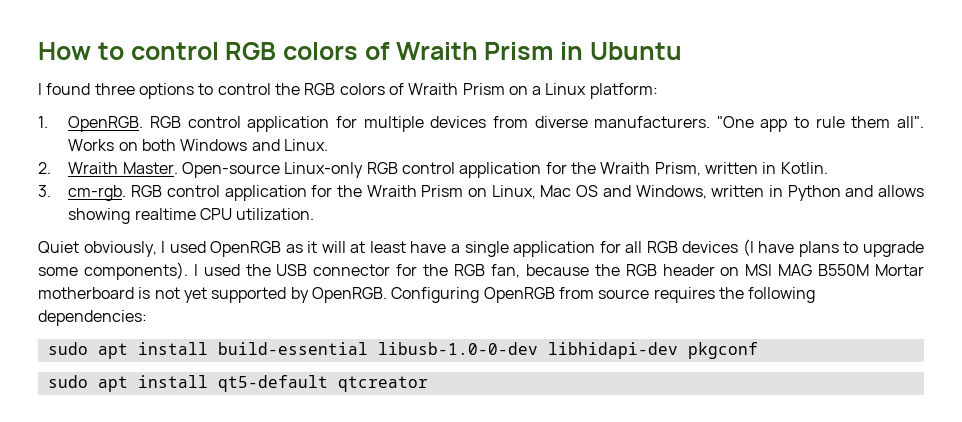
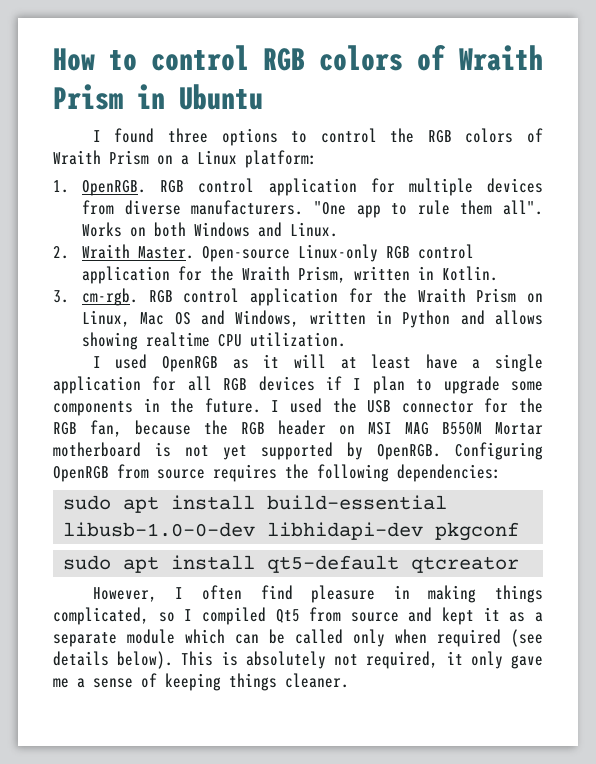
- Quiet obviously, I used OpenRGB as it will at least have a single application for all RGB devices (I have plans to upgrade some components).
+ I used OpenRGB as it will at least have a single application for all RGB devices if I plan to upgrade some components in the future.
+ However, I often find pleasure in making things complicated, so I compiled Qt5 from source and kept it as a separate module which can be called only when required (see details below). This is absolutely not required, it only gave me a sense of keeping things cleaner.

